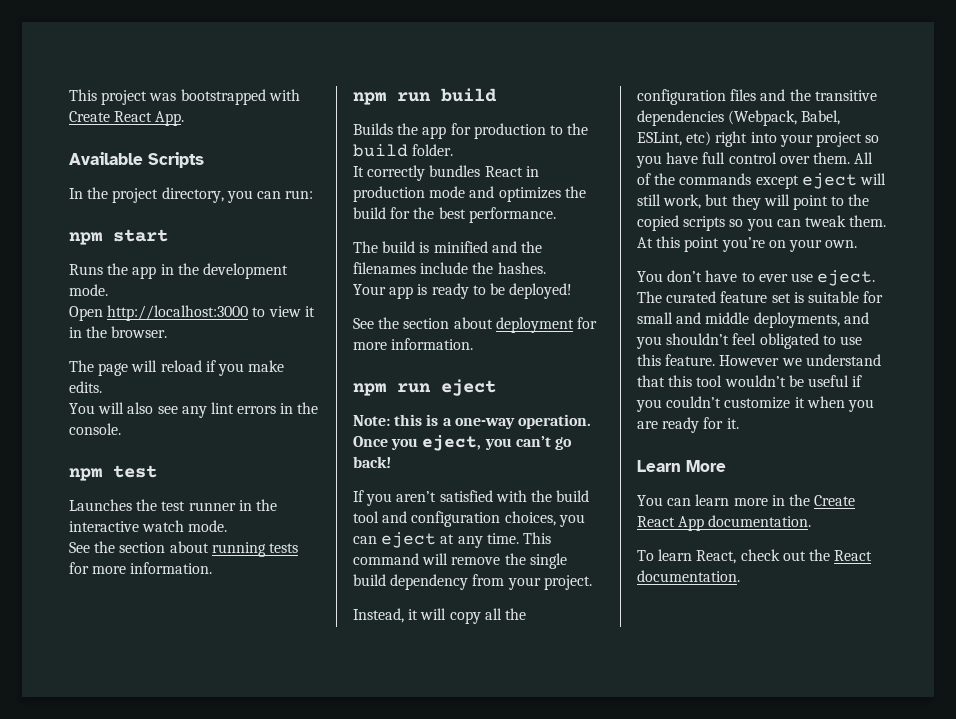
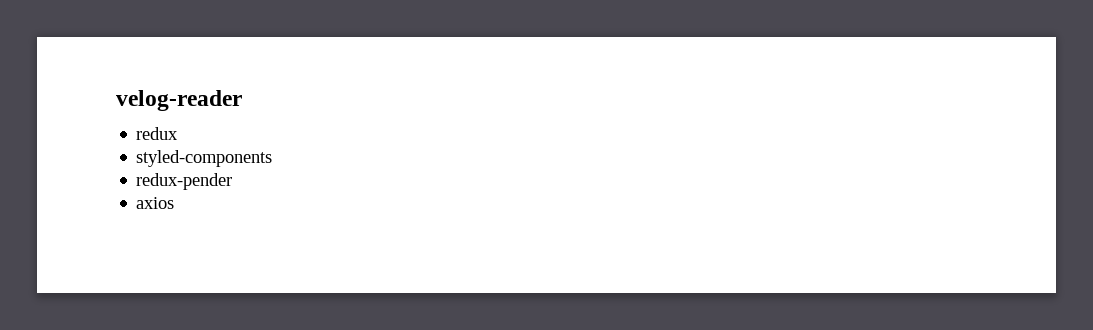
- This project was bootstrapped with Create React App.
- Available Scripts
- In the project directory, you can run:
- npm start
- Runs the app in the development mode.
- Open http://localhost:3000 to view it in the browser.
- The page will reload if you make edits.
- You will also see any lint errors in the console.
- npm test
- Launches the test runner in the interactive watch mode.
- See the section about running tests for more information.
- npm run build
- Builds the app for production to the build folder.
- It correctly bundles React in production mode and optimizes the build for the best performance.
- The build is minified and the filenames include the hashes.
- Your app is ready to be deployed!
- See the section about deployment for more information.
- npm run eject
- Note: this is a one-way operation. Once you eject, you can’t go back!
- If you aren’t satisfied with the build tool and configuration choices, you can eject at any time. This command will remove the single build dependency from your project.
- Instead, it will copy all the configuration files and the transitive dependencies (Webpack, Babel, ESLint, etc) right into your project so you have full control over them. All of the commands except eject will still work, but they will point to the copied scripts so you can tweak them. At this point you’re on your own.
- You don’t have to ever use eject. The curated feature set is suitable for small and middle deployments, and you shouldn’t feel obligated to use this feature. However we understand that this tool wouldn’t be useful if you couldn’t customize it when you are ready for it.
- Learn More
- You can learn more in the Create React App documentation.
- To learn React, check out the React documentation.
+ velog-reader
+ redux
+ styled-components
+ redux-pender
+ axios

